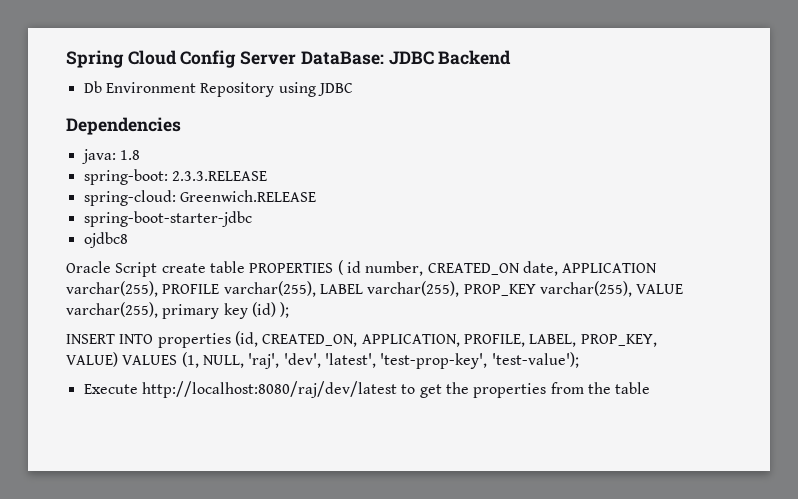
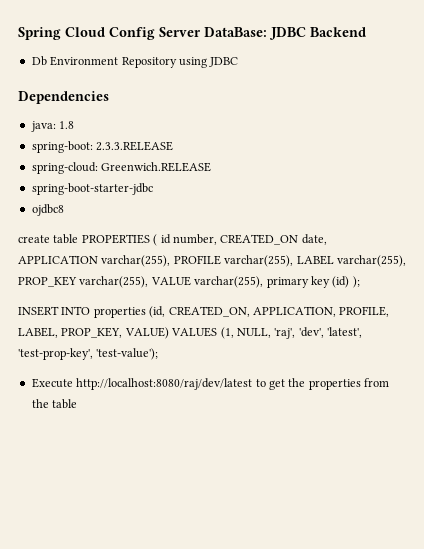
- Oracle Script create table PROPERTIES ( id number, CREATED_ON date, APPLICATION varchar(255), PROFILE varchar(255), LABEL varchar(255), PROP_KEY varchar(255), VALUE varchar(255), primary key (id) );
+ create table PROPERTIES ( id number, CREATED_ON date, APPLICATION varchar(255), PROFILE varchar(255), LABEL varchar(255), PROP_KEY varchar(255), VALUE varchar(255), primary key (id) );

